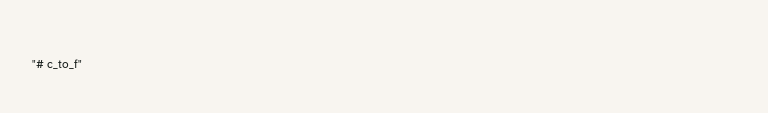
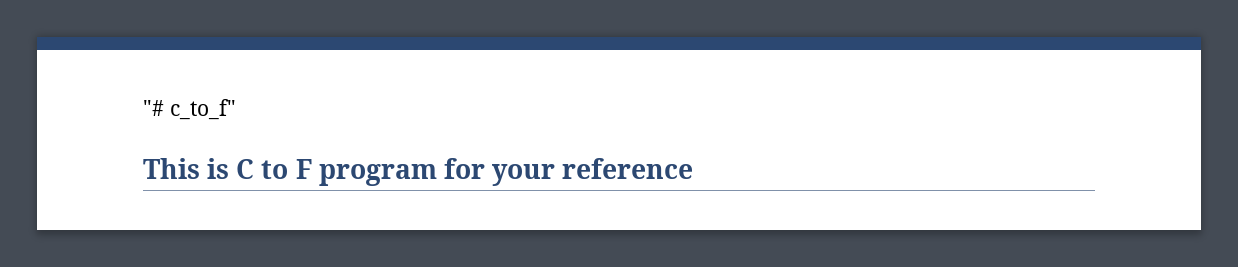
+ This is C to F program for your reference

